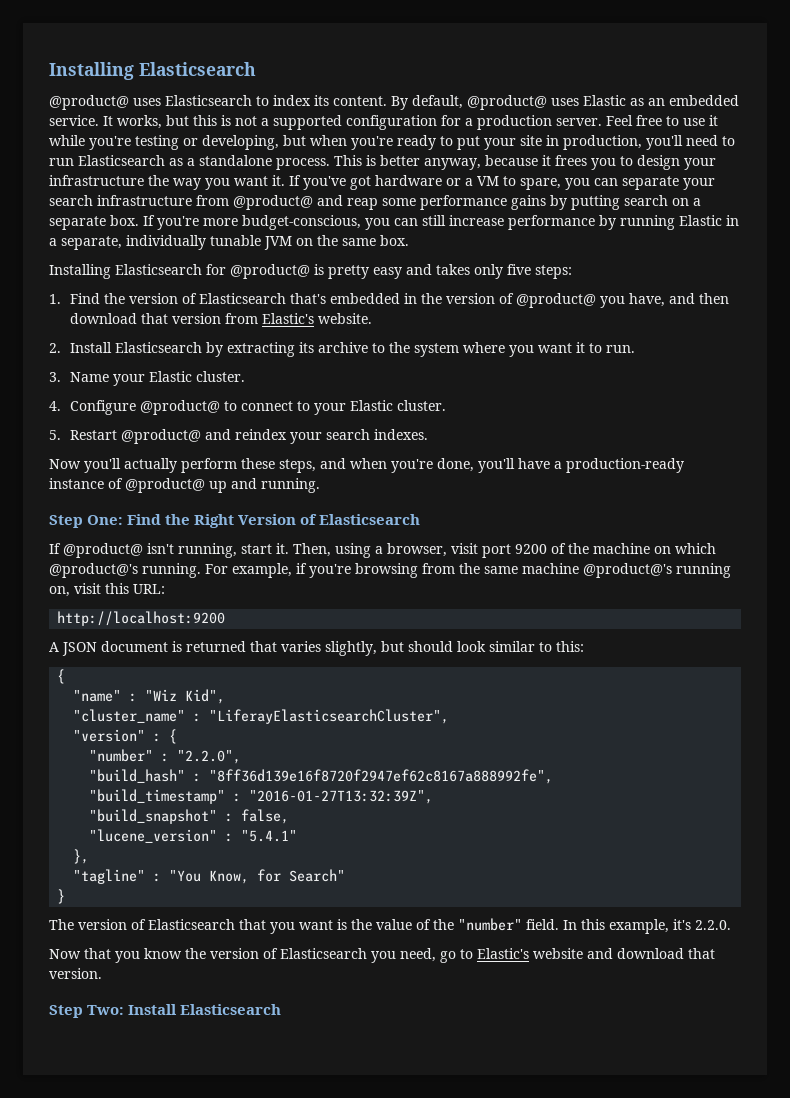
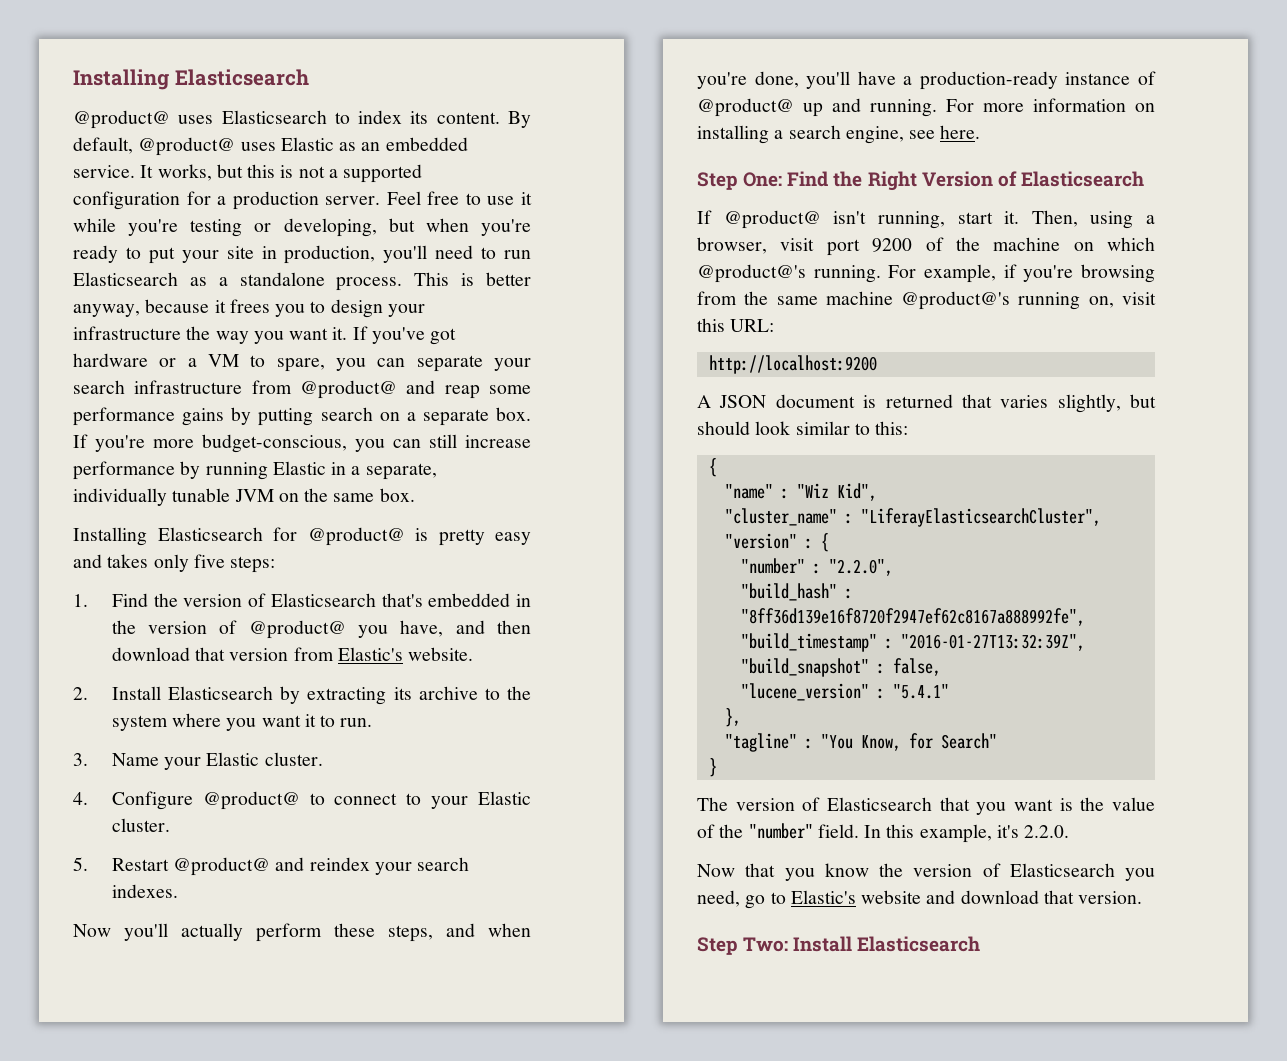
+ For more information on installing a search engine, see here.

